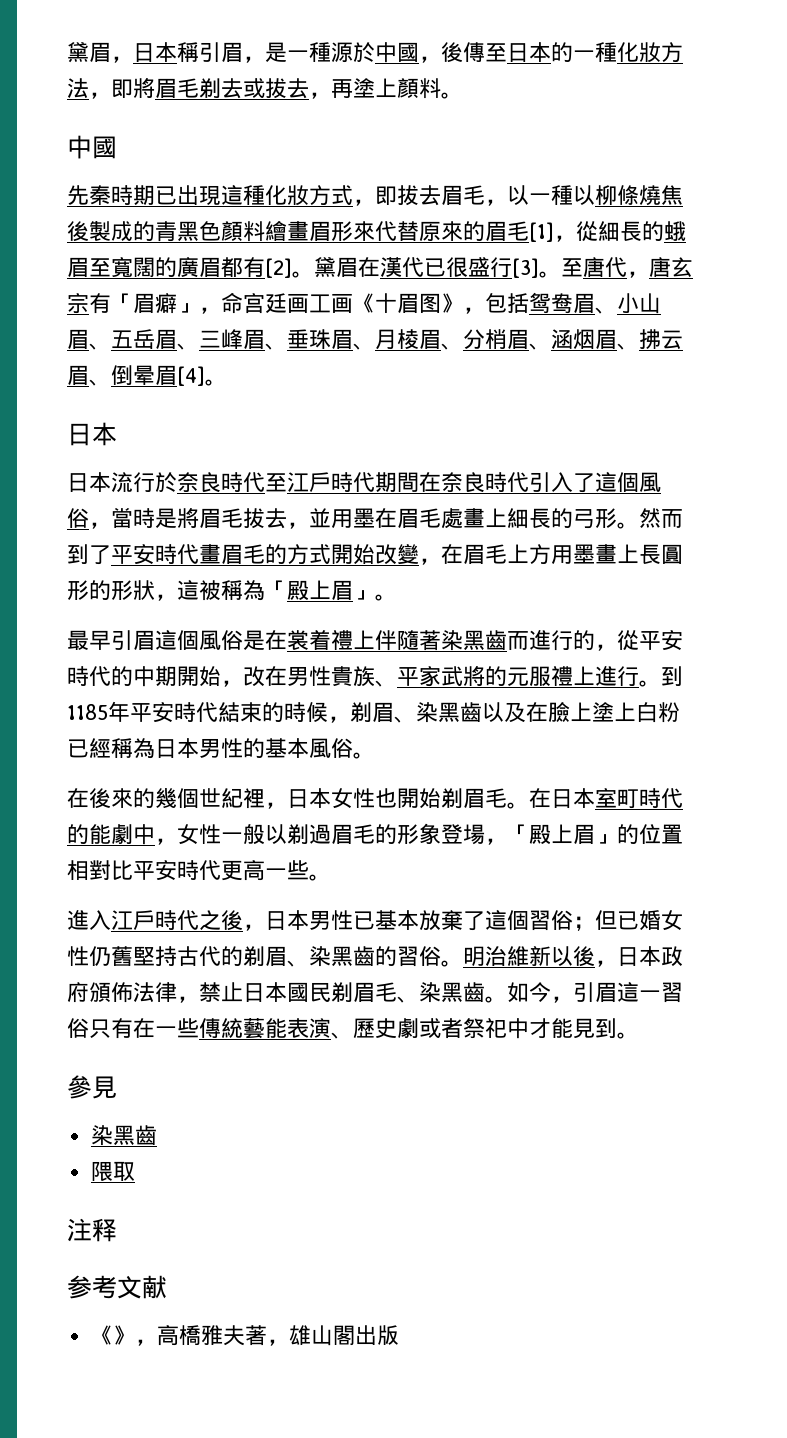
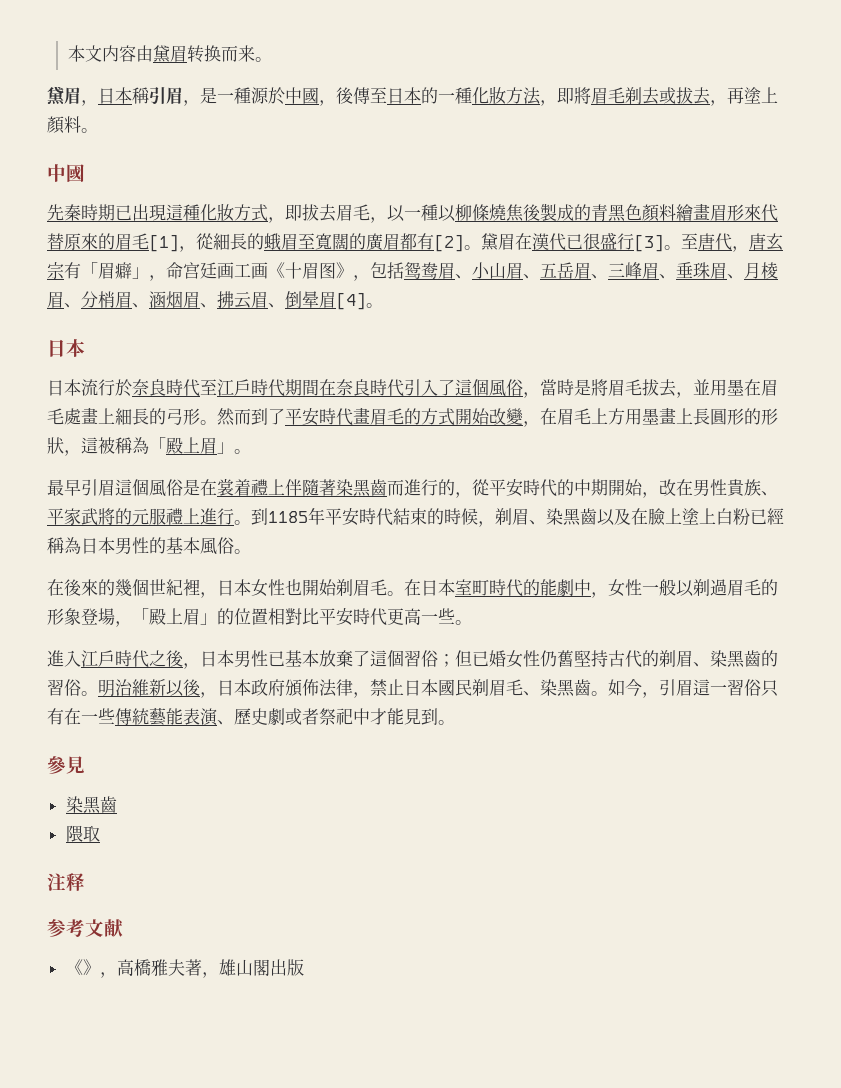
+ 本文内容由黛眉转换而来。

